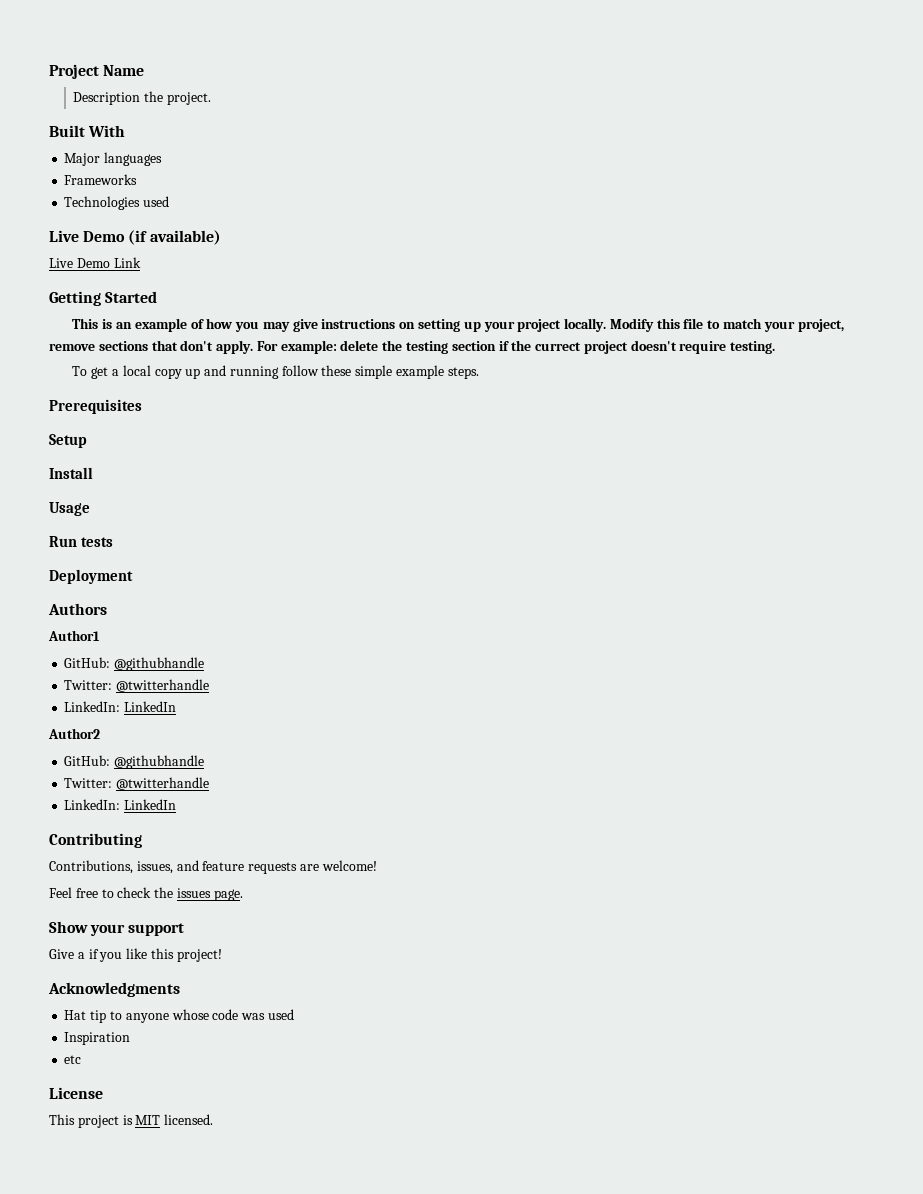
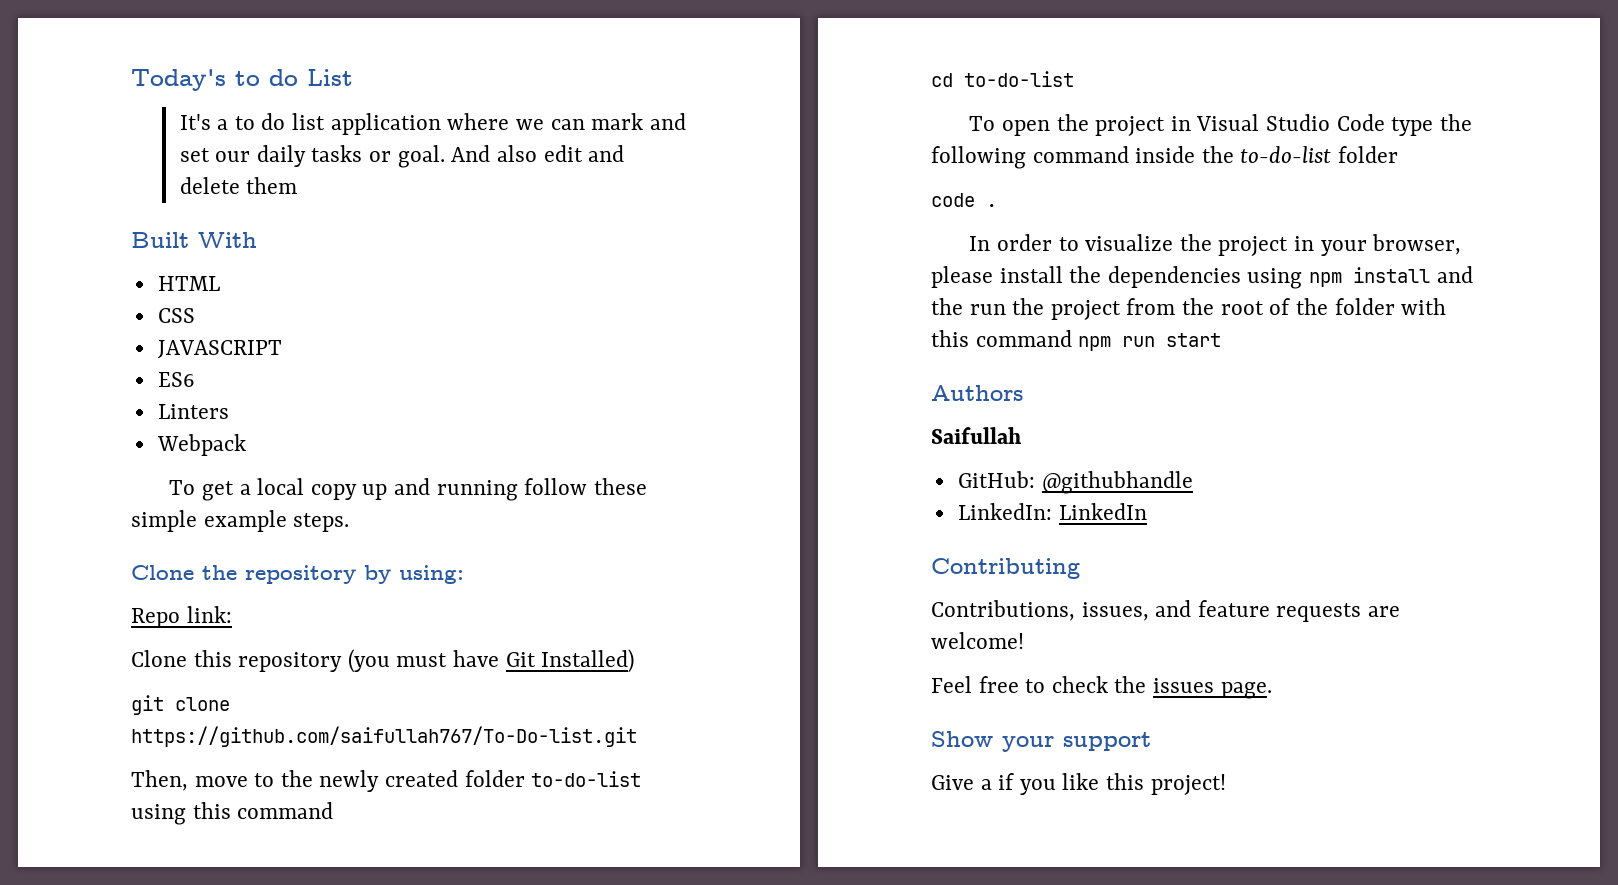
- Project Name
- Description the project.
+ Today's to do List
+ It's a to do list application where we can mark and set our daily tasks or goal. And also edit and delete them
  Built With
- Major languages
- Frameworks
- Technologies used
- Live Demo (if available)
- Live Demo Link
- Getting Started
- This is an example of how you may give instructions on setting up your project locally. Modify this file to match your project, remove sections that don't apply. For example: delete the testing section if the currect project doesn't require testing.
+ HTML
+ CSS
+ JAVASCRIPT
+ ES6
+ Linters
+ Webpack
- Prerequisites
- Setup
- Install
- Usage
- Run tests
- Deployment
+ Clone the repository by using:
+ Repo link:
+ Clone this repository (you must have Git Installed)
+ git clone https://github.com/saifullah767/To-Do-list.git
+ Then, move to the newly created folder to-do-list using this command
+ cd to-do-list
+ To open the project in Visual Studio Code type the following command inside the to-do-list folder
+ code .
+ In order to visualize the project in your browser, please install the dependencies using npm install and the run the project from the root of the folder with this command npm run start
- Author1
+ Saifullah
  GitHub: @githubhandle
- Twitter: @twitterhandle
- LinkedIn: LinkedIn
- Author2
- GitHub: @githubhandle
- Twitter: @twitterhandle
- Acknowledgments
- Hat tip to anyone whose code was used
- Inspiration
- etc
- License
- This project is MIT licensed.

